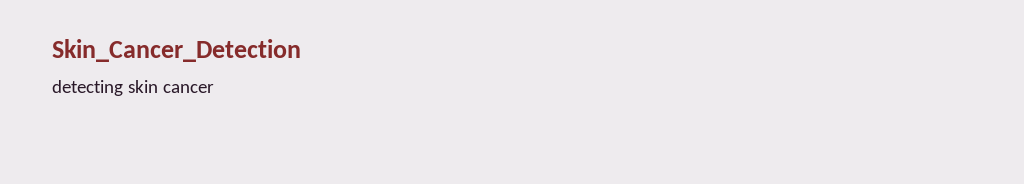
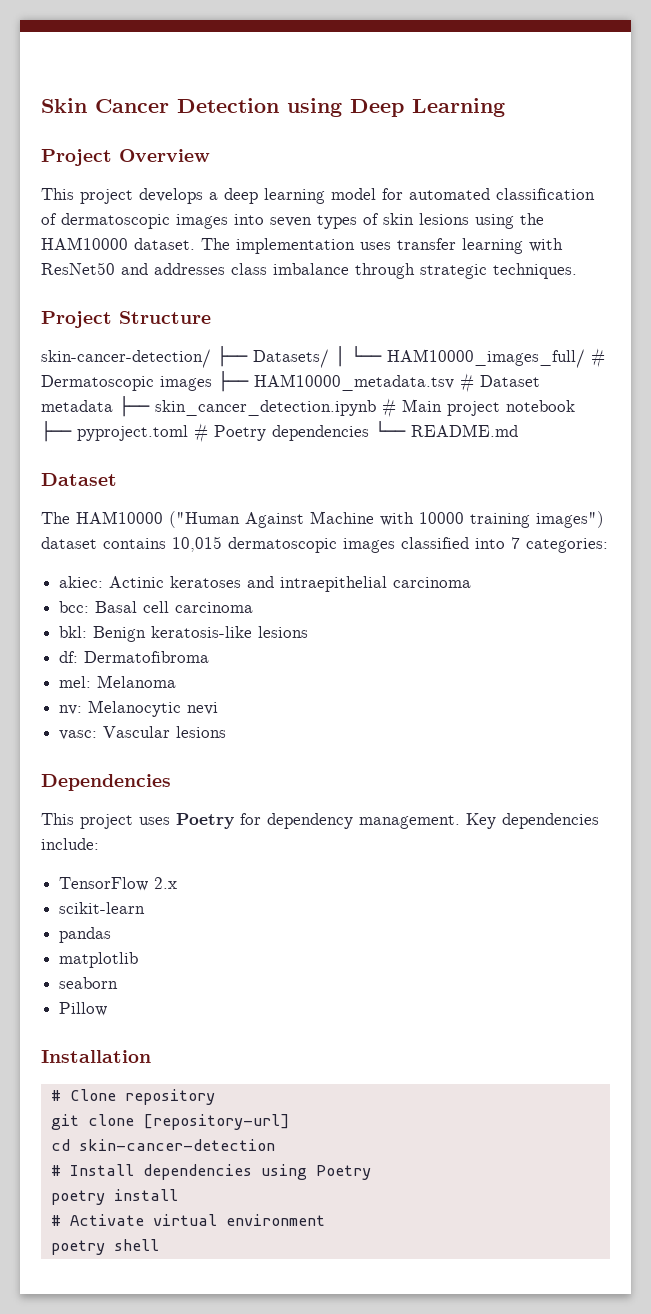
- Skin_Cancer_Detection
- detecting skin cancer
+ Skin Cancer Detection using Deep Learning
+ Project Overview
+ This project develops a deep learning model for automated classification of dermatoscopic images into seven types of skin lesions using the HAM10000 dataset. The implementation uses transfer learning with ResNet50 and addresses class imbalance through strategic techniques.
+ Project Structure
+ skin-cancer-detection/ ├── Datasets/ │ └── HAM10000_images_full/ # Dermatoscopic images ├── HAM10000_metadata.tsv # Dataset metadata ├── skin_cancer_detection.ipynb # Main project notebook ├── pyproject.toml # Poetry dependencies └── README.md
+ Dataset
+ The HAM10000 ("Human Against Machine with 10000 training images") dataset contains 10,015 dermatoscopic images classified into 7 categories:
+ akiec: Actinic keratoses and intraepithelial carcinoma
+ bcc: Basal cell carcinoma
+ bkl: Benign keratosis-like lesions
+ df: Dermatofibroma
+ mel: Melanoma
+ nv: Melanocytic nevi
+ vasc: Vascular lesions
+ Dependencies
+ This project uses Poetry for dependency management. Key dependencies include:
+ TensorFlow 2.x
+ scikit-learn
+ pandas
+ matplotlib
+ seaborn
+ Pillow
+ Installation
+ # Clone repository
+ git clone [repository-url]
+ cd skin-cancer-detection
+ # Install dependencies using Poetry
+ poetry install
+ # Activate virtual environment
+ poetry shell

